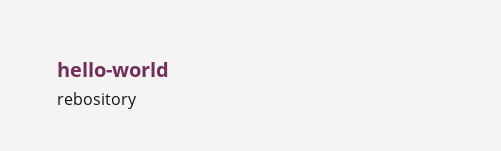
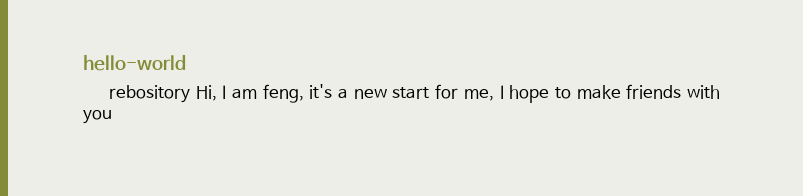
- rebository
+ rebository Hi, I am feng, it's a new start for me, I hope to make friends with you

